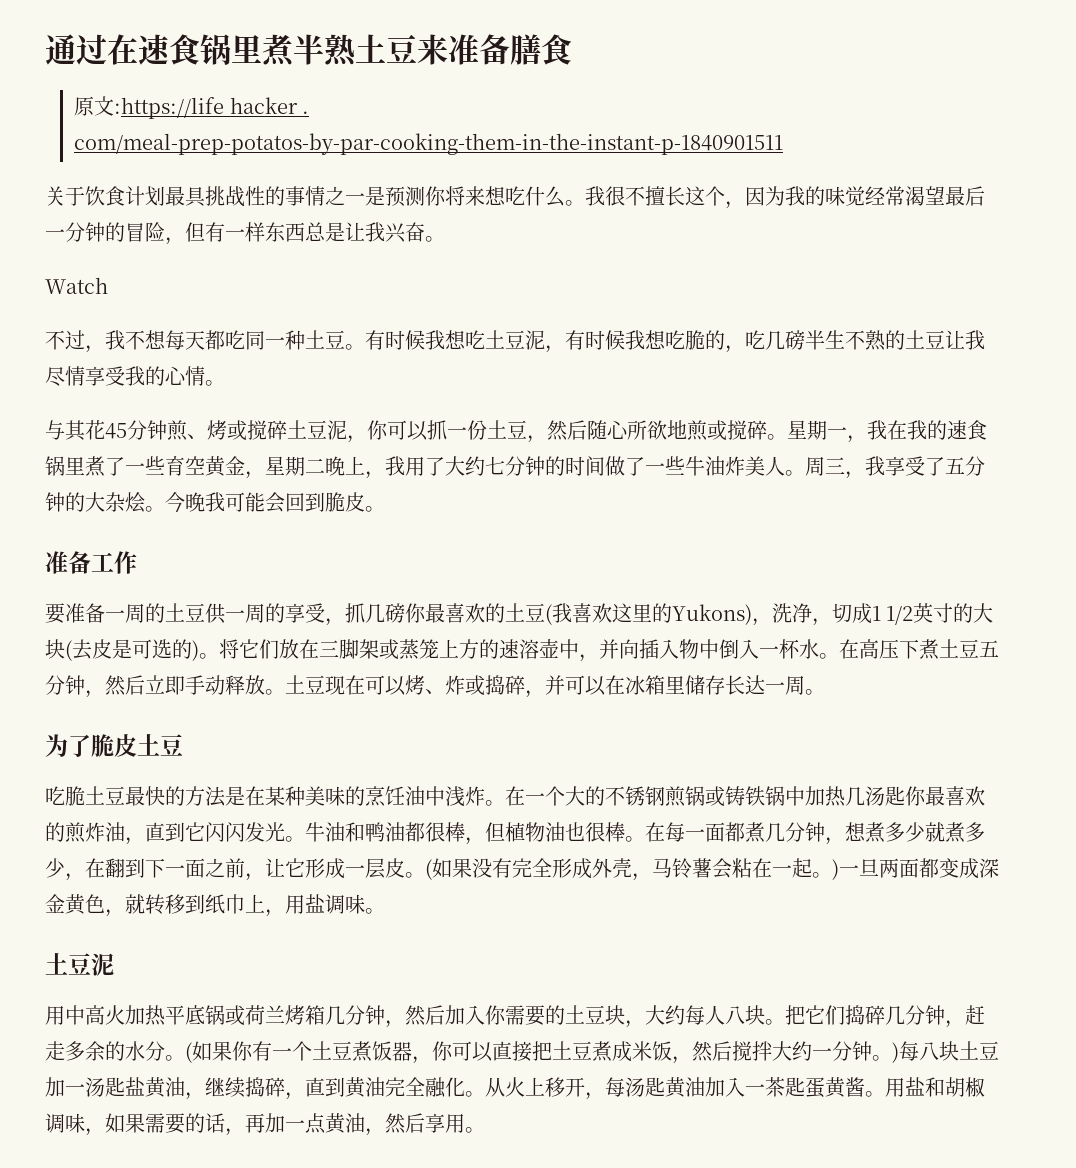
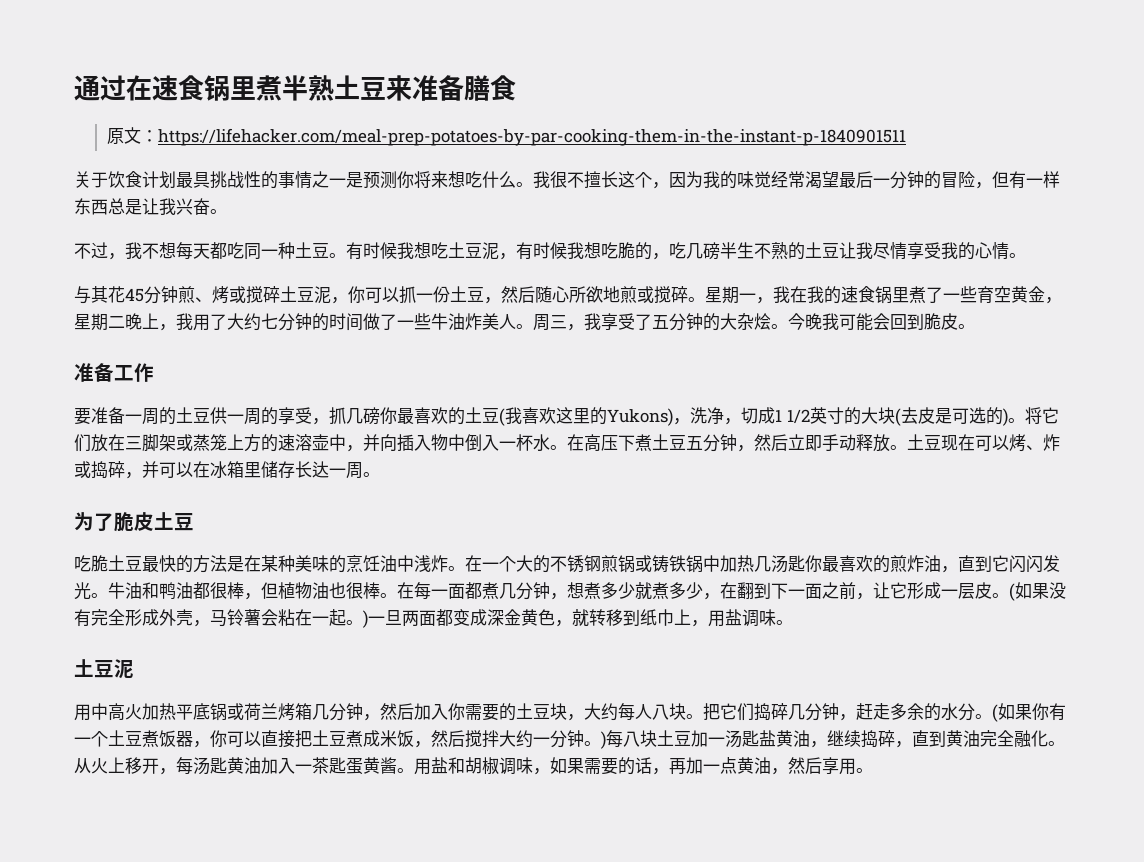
- 原文:https://life hacker . com/meal-prep-potatos-by-par-cooking-them-in-the-instant-p-1840901511
+ 原文：https://lifehacker.com/meal-prep-potatoes-by-par-cooking-them-in-the-instant-p-1840901511
- Watch

